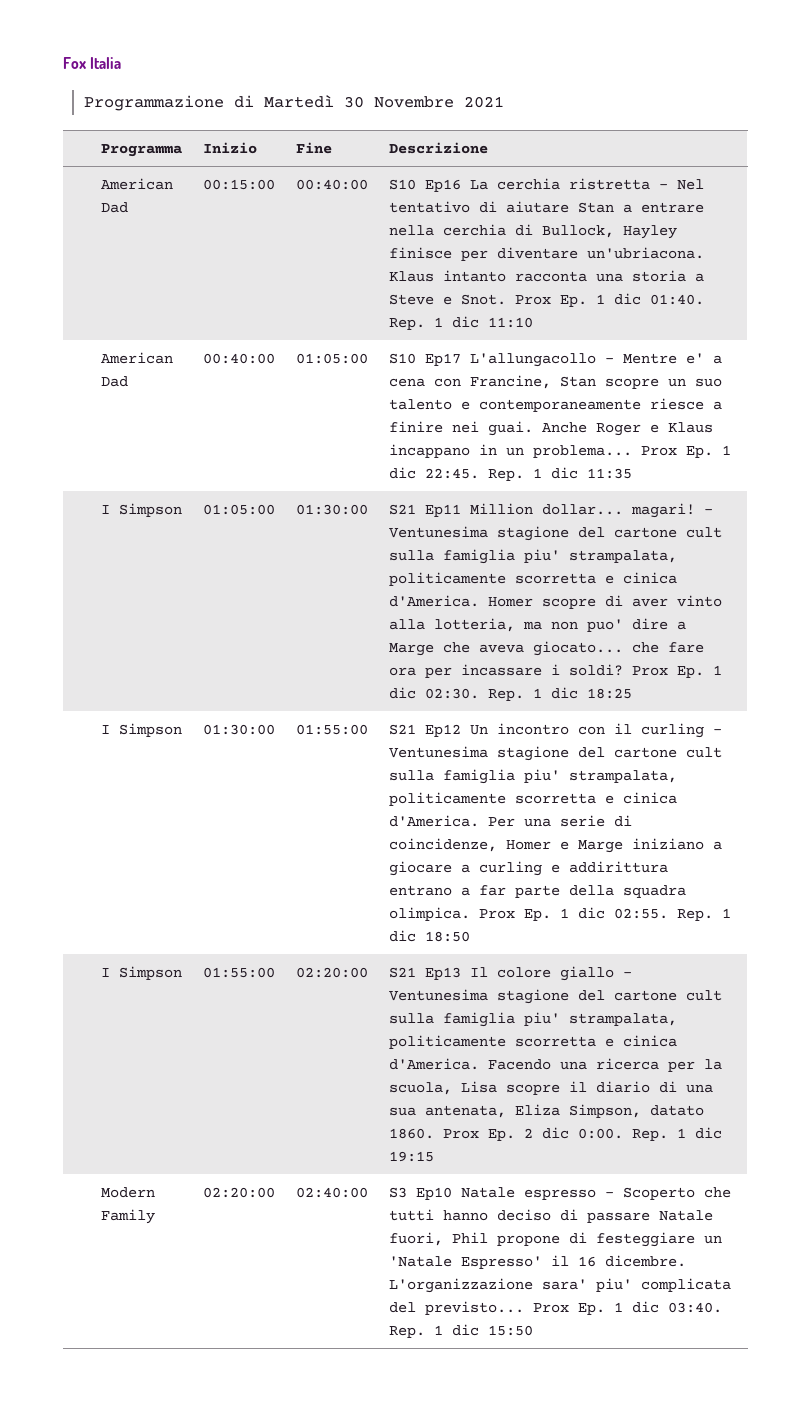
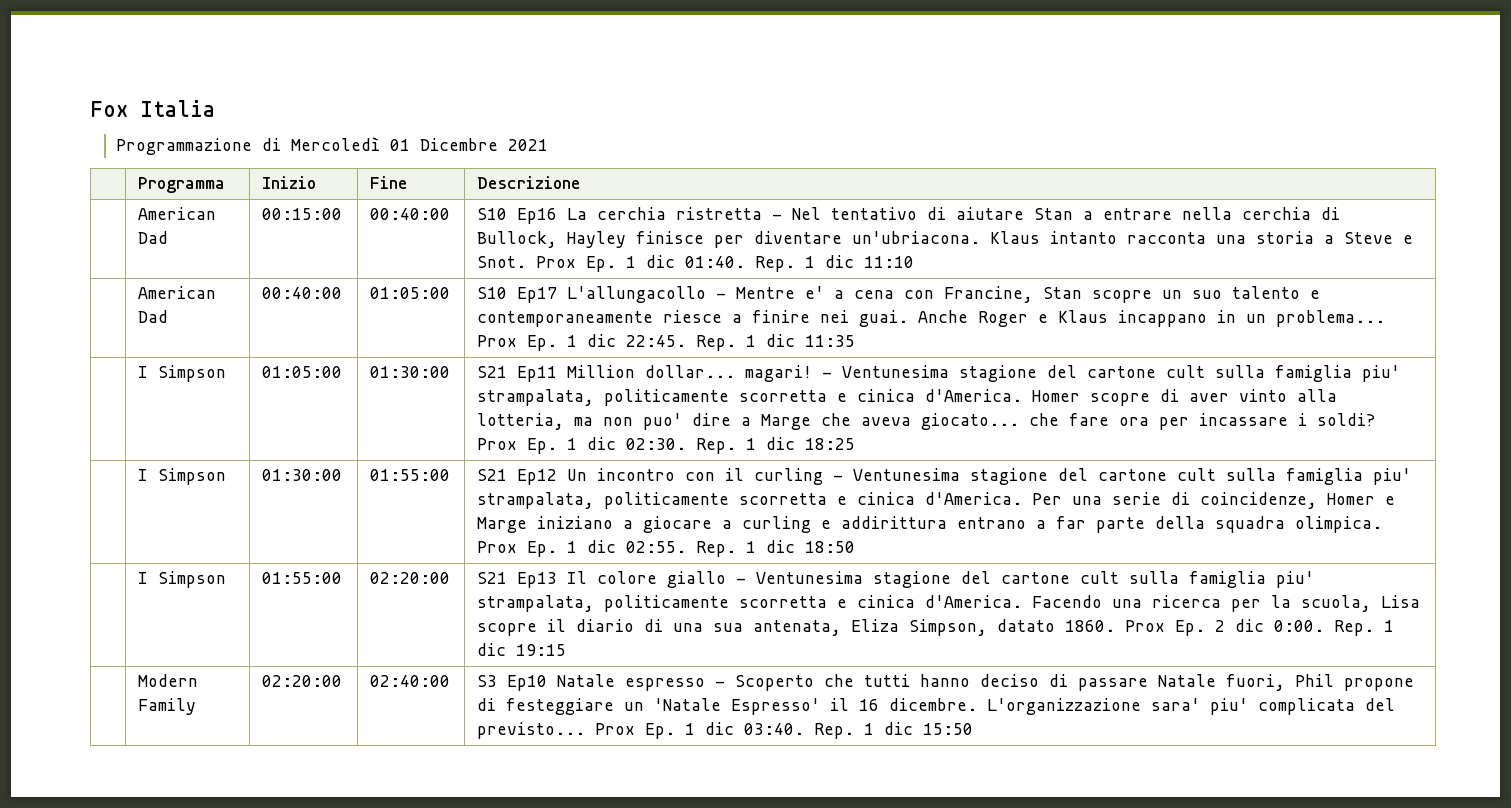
- Programmazione di Martedì 30 Novembre 2021
+ Programmazione di Mercoledì 01 Dicembre 2021

